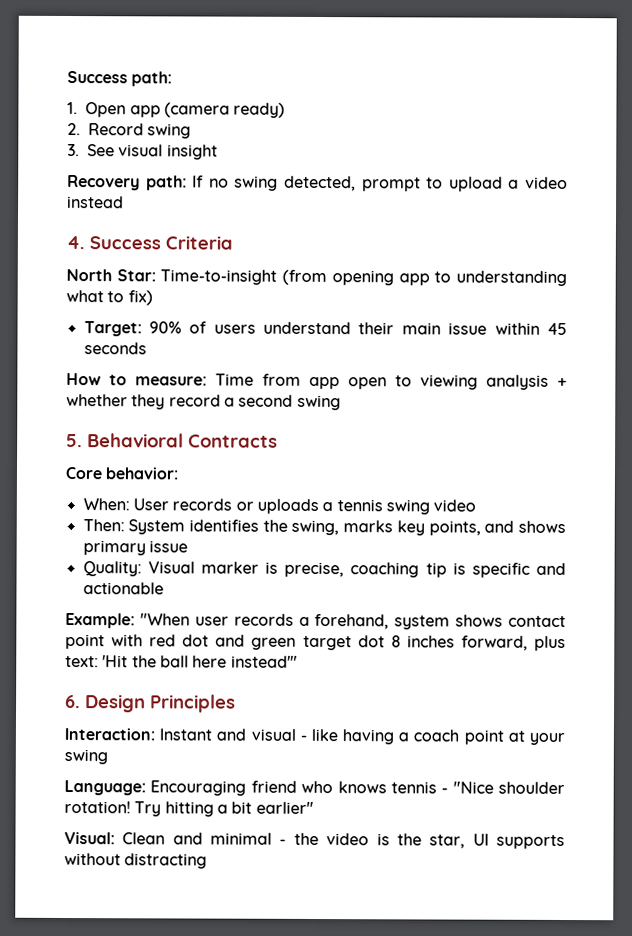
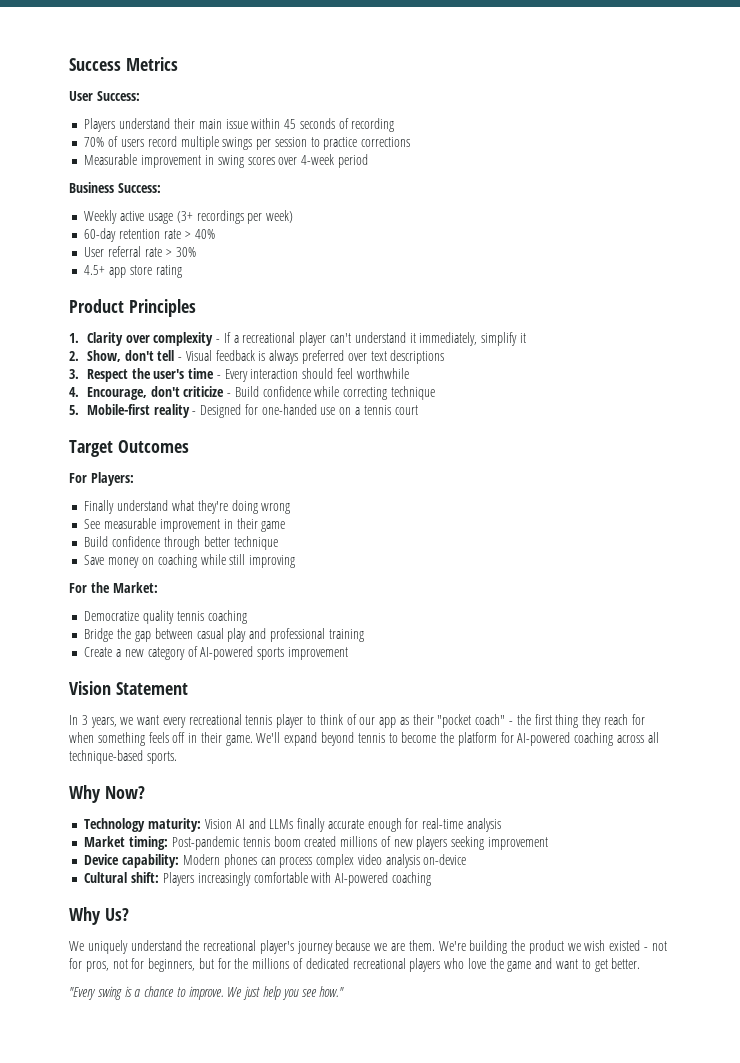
- Success path:
- 1. Open app (camera ready)
- 2. Record swing
- 3. See visual insight
- Recovery path: If no swing detected, prompt to upload a video instead
- 4. Success Criteria
- North Star: Time-to-insight (from opening app to understanding what to fix)
- Target: 90% of users understand their main issue within 45 seconds
- How to measure: Time from app open to viewing analysis + whether they record a second swing
- 5. Behavioral Contracts
- Core behavior:
- When: User records or uploads a tennis swing video
- Then: System identifies the swing, marks key points, and shows primary issue
- Quality: Visual marker is precise, coaching tip is specific and actionable
- Example: "When user records a forehand, system shows contact point with red dot and green target dot 8 inches forward, plus text: 'Hit the ball here instead'"
- 6. Design Principles
- Interaction: Instant and visual - like having a coach point at your swing
- Language: Encouraging friend who knows tennis - "Nice shoulder rotation! Try hitting a bit earlier"
- Visual: Clean and minimal - the video is the star, UI supports without distracting
+ Success Metrics
+ User Success:
+ Players understand their main issue within 45 seconds of recording
+ 70% of users record multiple swings per session to practice corrections
+ Measurable improvement in swing scores over 4-week period
+ Business Success:
+ Weekly active usage (3+ recordings per week)
+ 60-day retention rate > 40%
+ User referral rate > 30%
+ 4.5+ app store rating
+ Product Principles
+ 1. Clarity over complexity - If a recreational player can't understand it immediately, simplify it
+ 2. Show, don't tell - Visual feedback is always preferred over text descriptions
+ 3. Respect the user's time - Every interaction should feel worthwhile
+ 4. Encourage, don't criticize - Build confidence while correcting technique
+ 5. Mobile-first reality - Designed for one-handed use on a tennis court
+ Target Outcomes
+ For Players:
+ Finally understand what they're doing wrong
+ See measurable improvement in their game
+ Build confidence through better technique
+ Save money on coaching while still improving
+ For the Market:
+ Democratize quality tennis coaching
+ Bridge the gap between casual play and professional training
+ Create a new category of AI-powered sports improvement
+ Vision Statement
+ In 3 years, we want every recreational tennis player to think of our app as their "pocket coach" - the first thing they reach for when something feels off in their game. We'll expand beyond tennis to become the platform for AI-powered coaching across all technique-based sports.
+ Why Now?
+ Technology maturity: Vision AI and LLMs finally accurate enough for real-time analysis
+ Market timing: Post-pandemic tennis boom created millions of new players seeking improvement
+ Device capability: Modern phones can process complex video analysis on-device
+ Cultural shift: Players increasingly comfortable with AI-powered coaching
+ Why Us?
+ We uniquely understand the recreational player's journey because we are them. We're building the product we wish existed - not for pros, not for beginners, but for the millions of dedicated recreational players who love the game and want to get better.
+ "Every swing is a chance to improve. We just help you see how."

